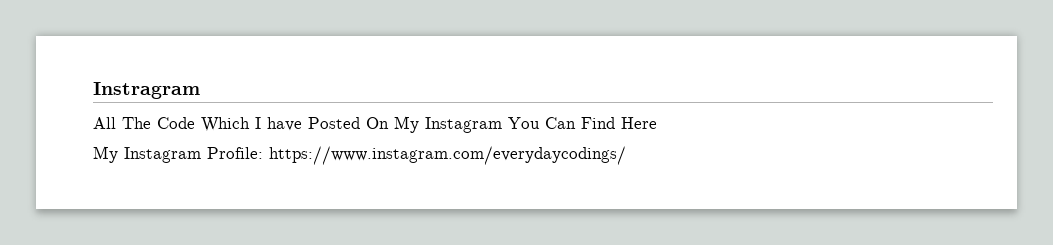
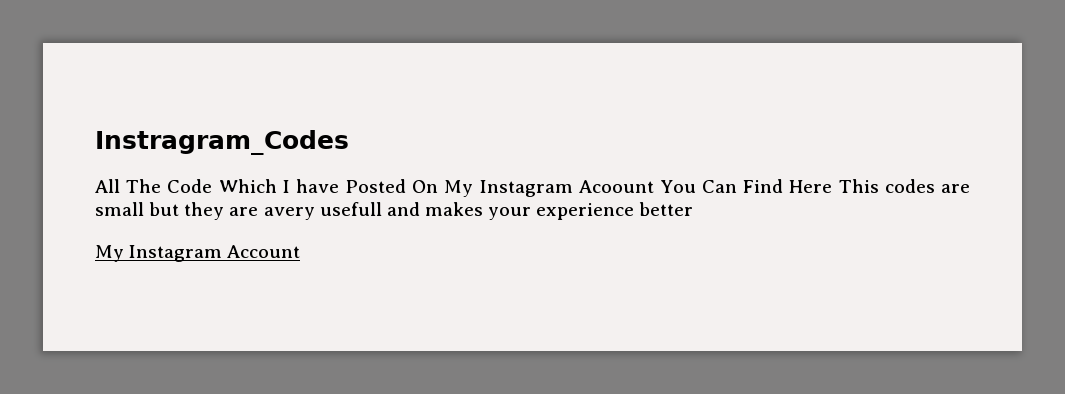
- Instragram
+ Instragram_Codes
- All The Code Which I have Posted On My Instagram You Can Find Here
- My Instagram Profile: https://www.instagram.com/everydaycodings/
+ All The Code Which I have Posted On My Instagram Acoount You Can Find Here This codes are small but they are avery usefull and makes your experience better
+ My Instagram Account

